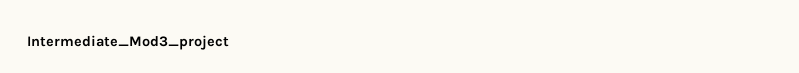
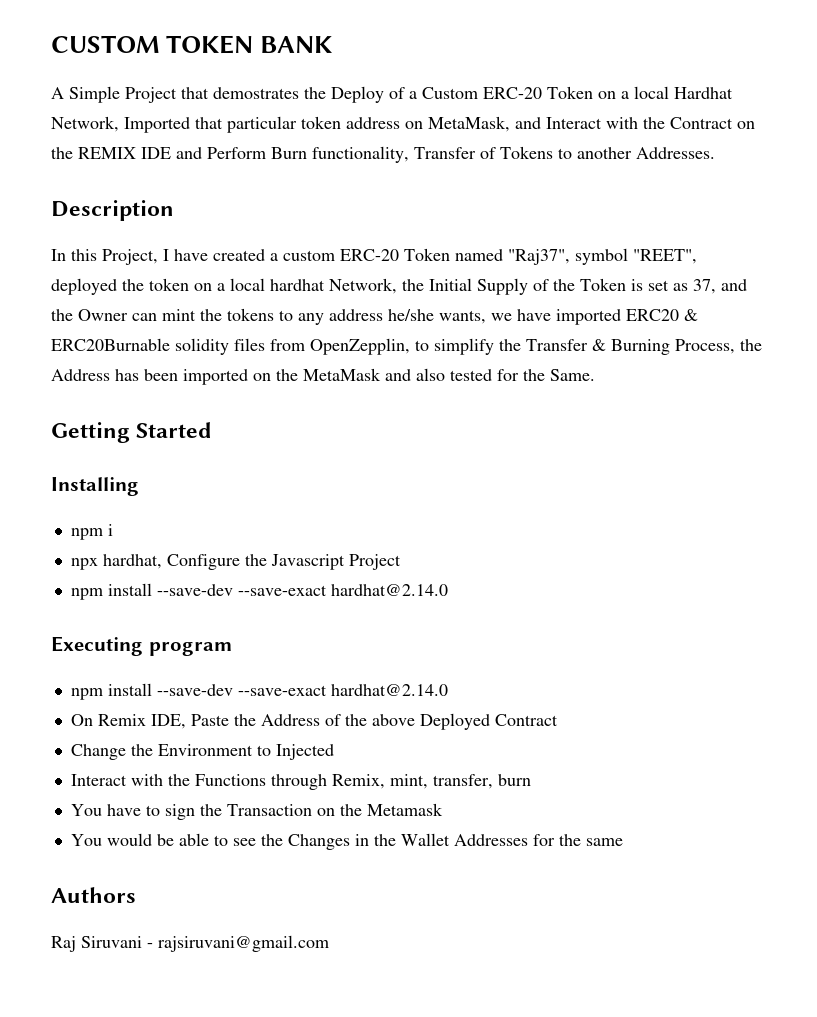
- Intermediate_Mod3_project
+ CUSTOM TOKEN BANK
+ A Simple Project that demostrates the Deploy of a Custom ERC-20 Token on a local Hardhat Network, Imported that particular token address on MetaMask, and Interact with the Contract on the REMIX IDE and Perform Burn functionality, Transfer of Tokens to another Addresses.
+ Description
+ In this Project, I have created a custom ERC-20 Token named "Raj37", symbol "REET", deployed the token on a local hardhat Network, the Initial Supply of the Token is set as 37, and the Owner can mint the tokens to any address he/she wants, we have imported ERC20 & ERC20Burnable solidity files from OpenZepplin, to simplify the Transfer & Burning Process, the Address has been imported on the MetaMask and also tested for the Same.
+ Getting Started
+ Installing
+ npm i
+ npx hardhat, Configure the Javascript Project
+ npm install --save-dev --save-exact hardhat@2.14.0
+ Executing program
+ npm install --save-dev --save-exact hardhat@2.14.0
+ On Remix IDE, Paste the Address of the above Deployed Contract
+ Change the Environment to Injected
+ Interact with the Functions through Remix, mint, transfer, burn
+ You have to sign the Transaction on the Metamask
+ You would be able to see the Changes in the Wallet Addresses for the same
+ Authors
+ Raj Siruvani - rajsiruvani@gmail.com

